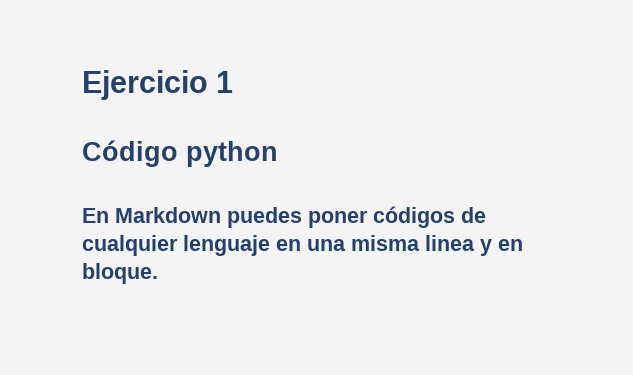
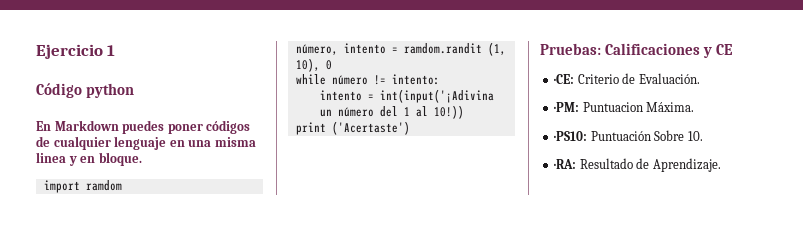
+ import ramdom
+ número, intento = ramdom.randit (1, 10), 0
+ while número != intento:
+ intento = int(input('¡Adivina un número del 1 al 10!))
+ print ('Acertaste')
+ Pruebas: Calificaciones y CE
+ ·CE: Criterio de Evaluación.
+ ·PM: Puntuacion Máxima.
+ ·PS10: Puntuación Sobre 10.
+ ·RA: Resultado de Aprendizaje.

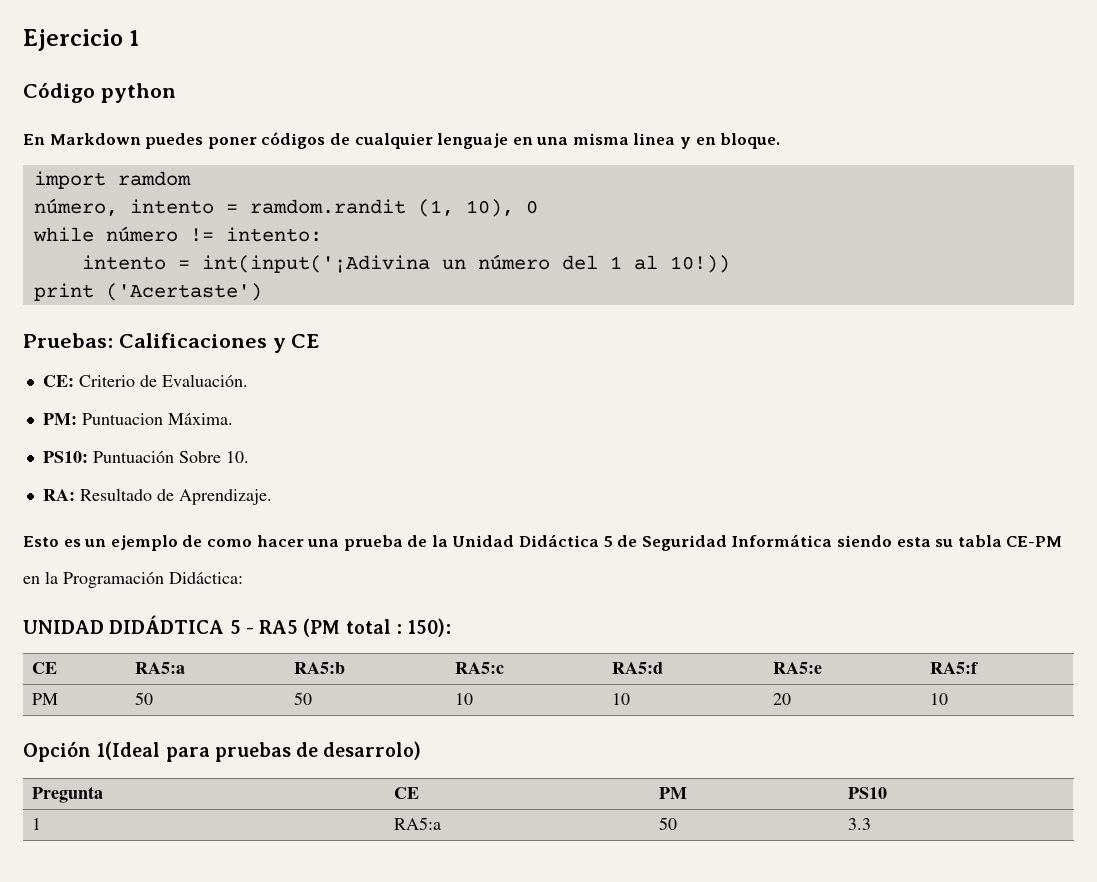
- ·CE: Criterio de Evaluación.
+ CE: Criterio de Evaluación.
- ·PM: Puntuacion Máxima.
+ PM: Puntuacion Máxima.
- ·PS10: Puntuación Sobre 10.
+ PS10: Puntuación Sobre 10.
- ·RA: Resultado de Aprendizaje.
+ RA: Resultado de Aprendizaje.
+ Esto es un ejemplo de como hacer una prueba de la Unidad Didáctica 5 de Seguridad Informática siendo esta su tabla CE-PM
+ en la Programación Didáctica:
+ UNIDAD DIDÁDTICA 5 - RA5 (PM total : 150):
+ CE | RA5:a | RA5:b | RA5:c | RA5:d | RA5:e | RA5:f
+ PM | 50 | 50 | 10 | 10 | 20 | 10
+ Opción 1(Ideal para pruebas de desarrolo)
+ Pregunta | CE | PM | PS10
+ 1 | RA5:a | 50 | 3.3

